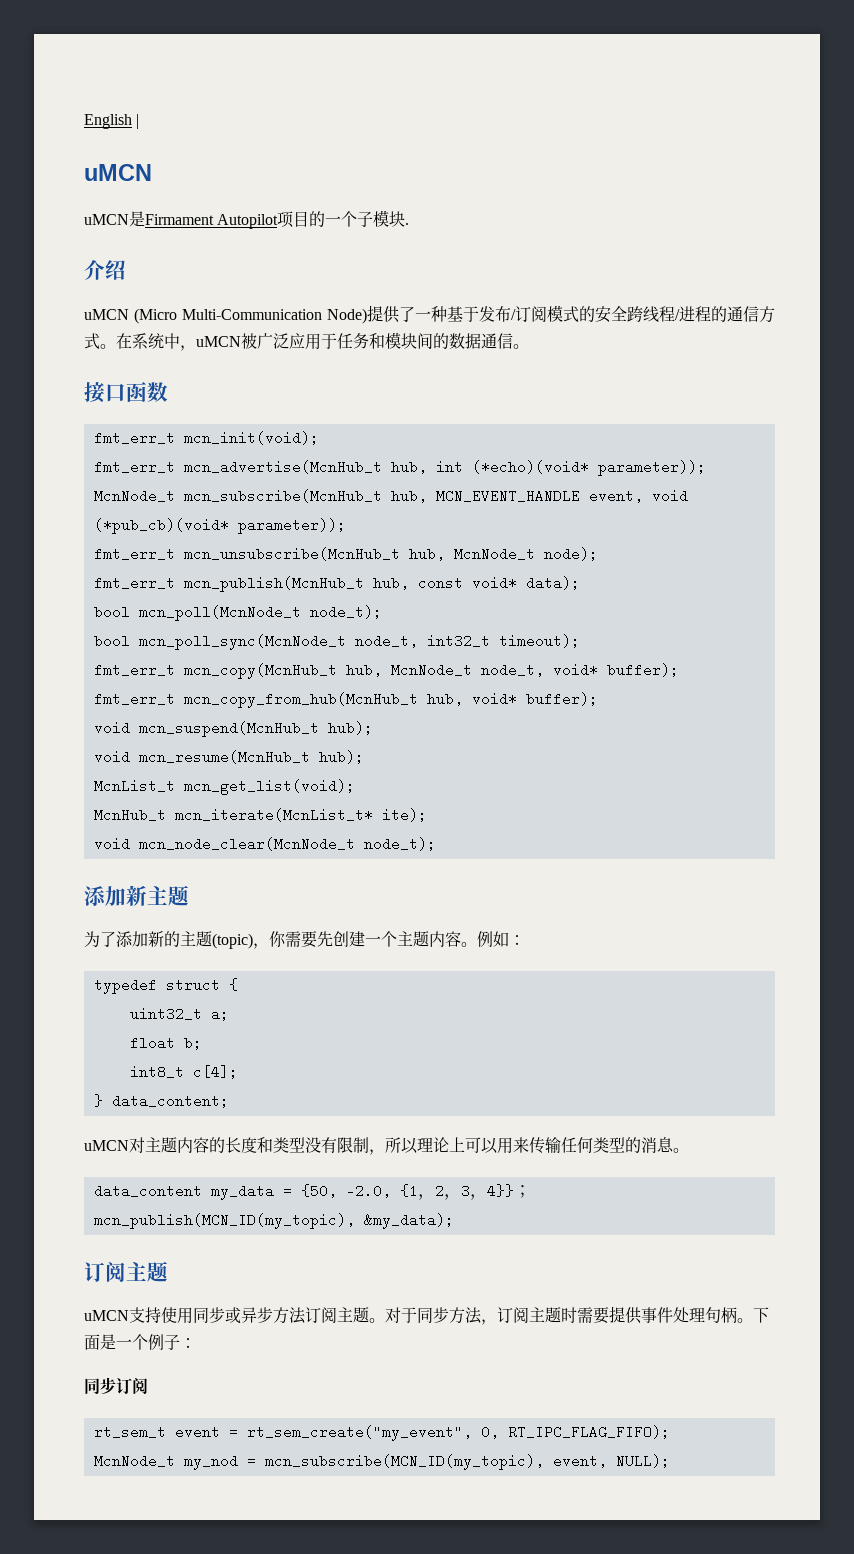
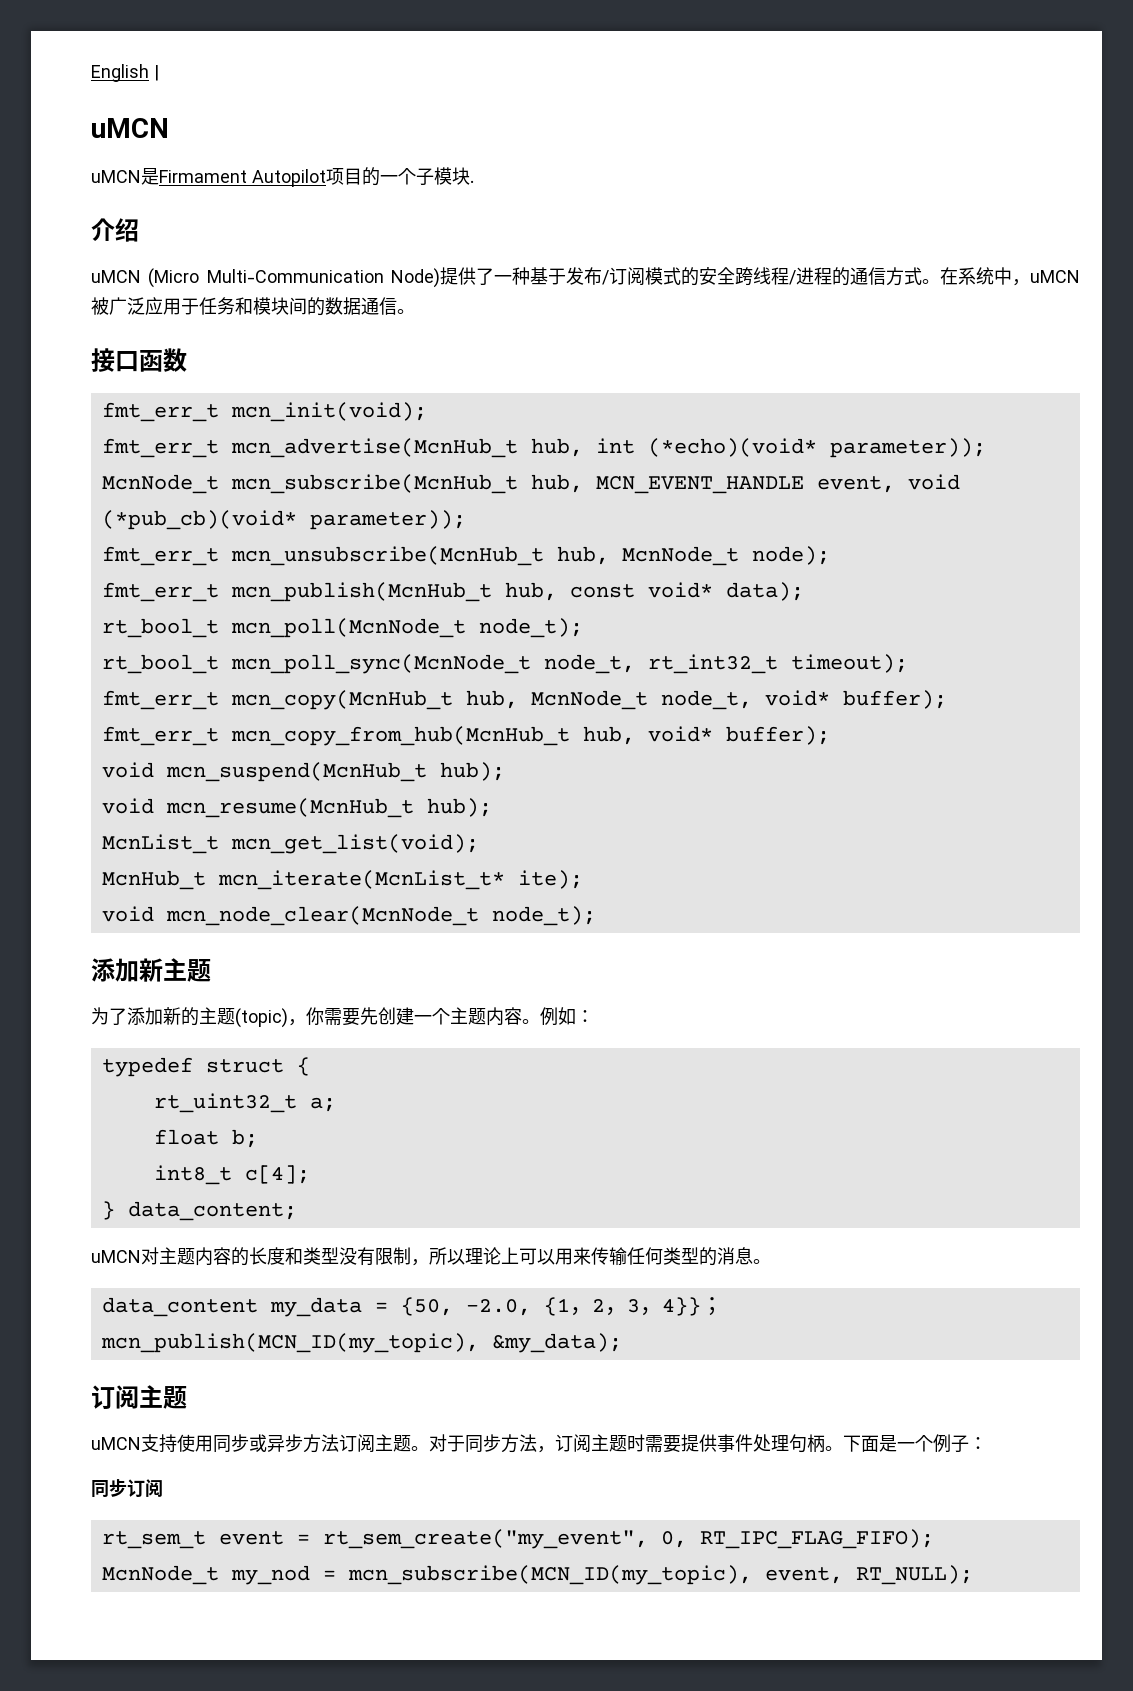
- bool mcn_poll(McnNode_t node_t);
+ rt_bool_t mcn_poll(McnNode_t node_t);
- bool mcn_poll_sync(McnNode_t node_t, int32_t timeout);
+ rt_bool_t mcn_poll_sync(McnNode_t node_t, rt_int32_t timeout);
- uint32_t a;
+ rt_uint32_t a;
- McnNode_t my_nod = mcn_subscribe(MCN_ID(my_topic), event, NULL);
+ McnNode_t my_nod = mcn_subscribe(MCN_ID(my_topic), event, RT_NULL);

